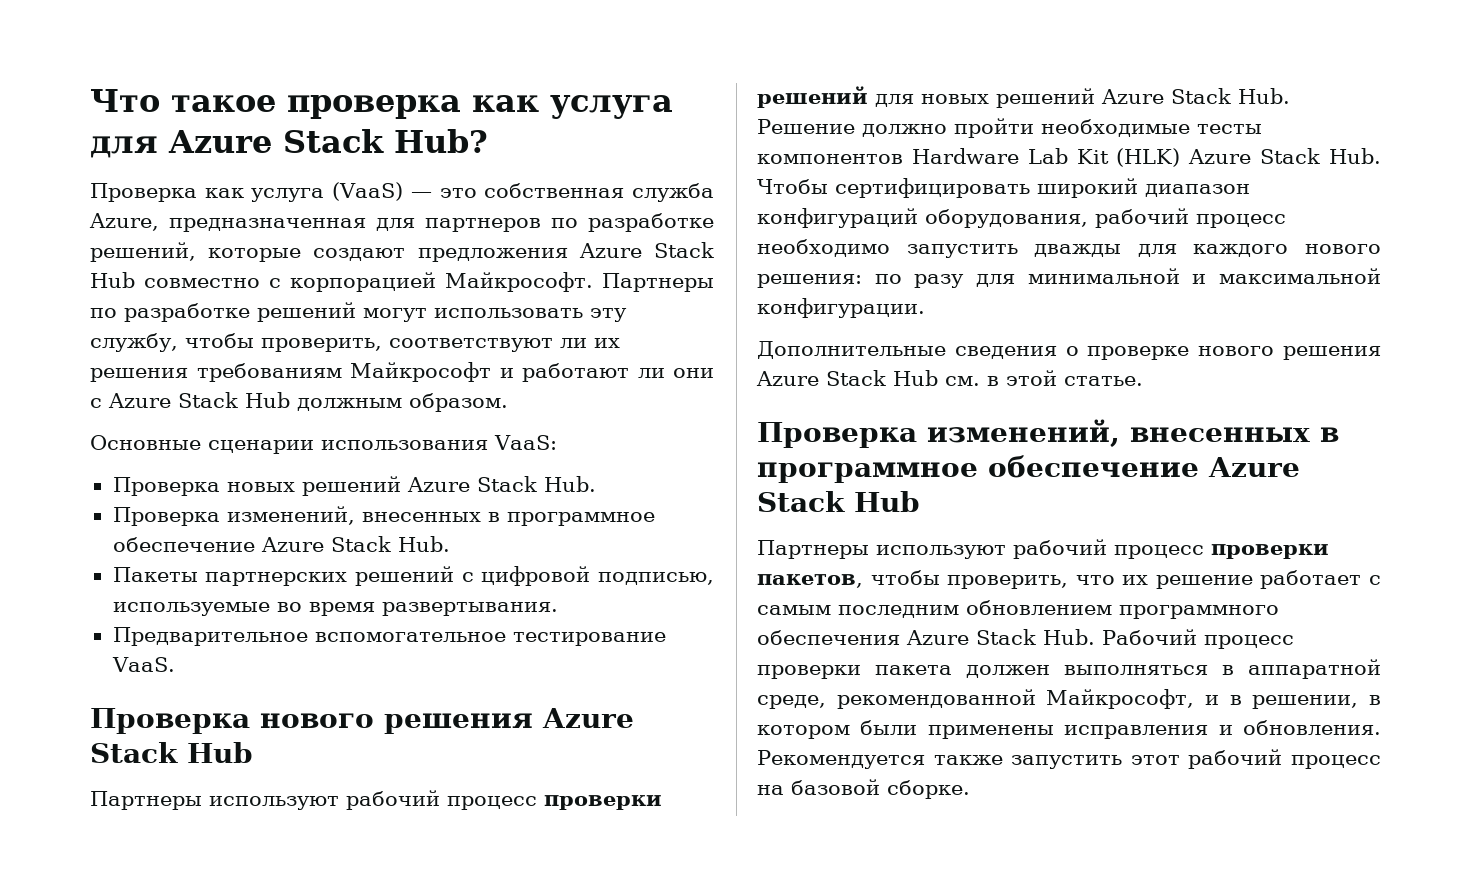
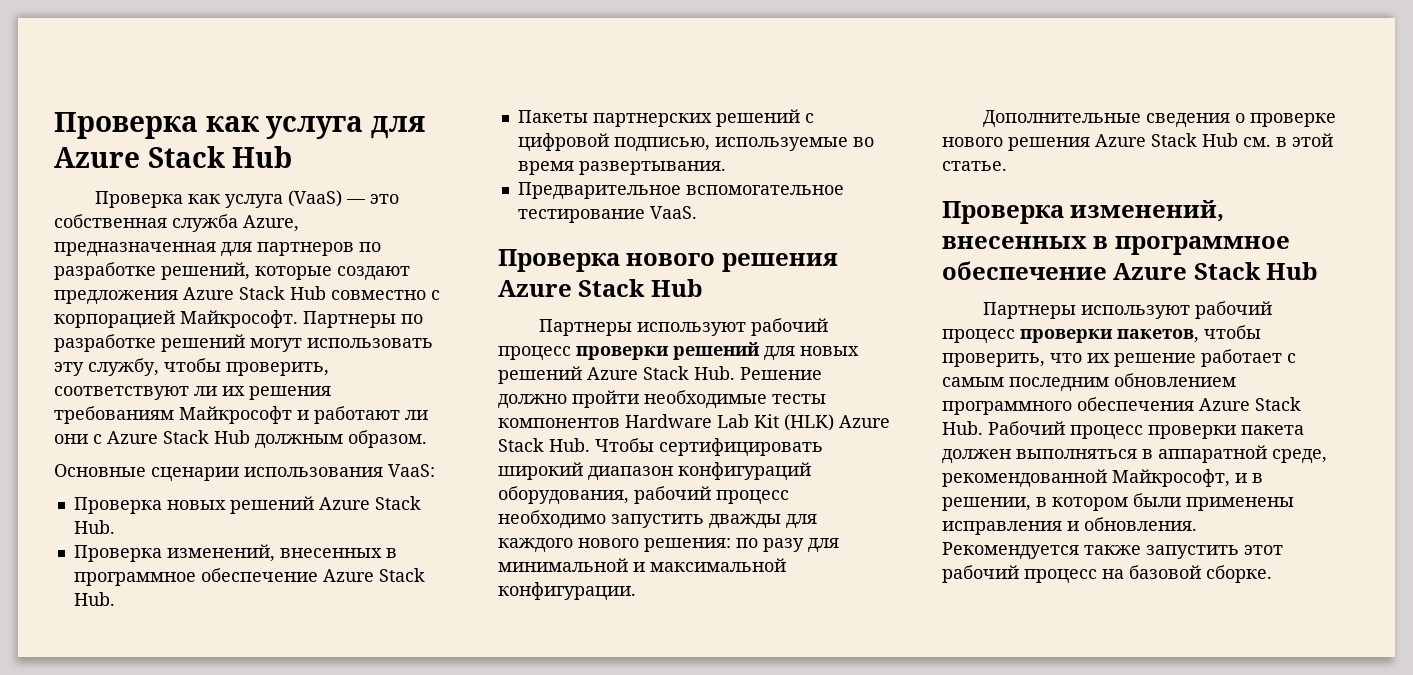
- Что такое проверка как услуга для Azure Stack Hub?
+ Проверка как услуга для Azure Stack Hub

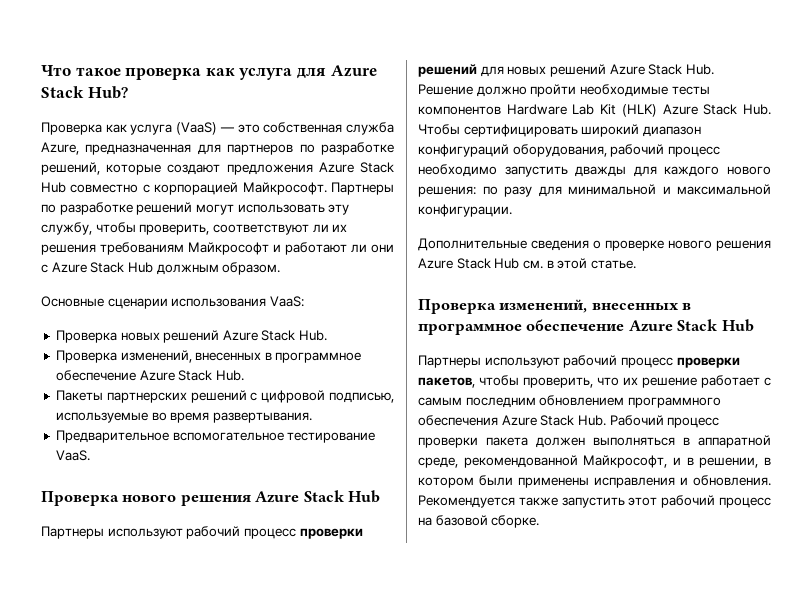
- Проверка как услуга для Azure Stack Hub
+ Что такое проверка как услуга для Azure Stack Hub?

